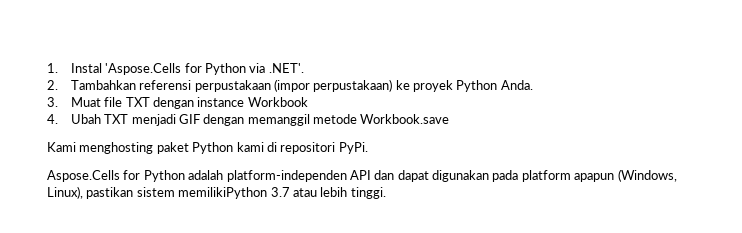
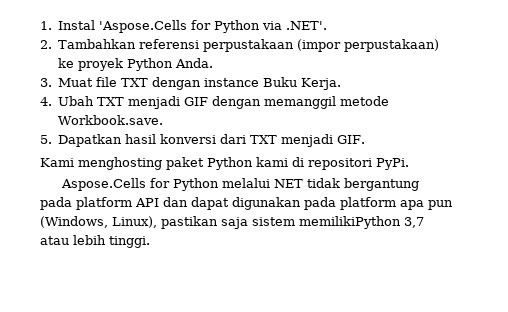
- 3. Muat file TXT dengan instance Workbook
+ 3. Muat file TXT dengan instance Buku Kerja.
- 4. Ubah TXT menjadi GIF dengan memanggil metode Workbook.save
+ 4. Ubah TXT menjadi GIF dengan memanggil metode Workbook.save.
+ 5. Dapatkan hasil konversi dari TXT menjadi GIF.
- Aspose.Cells for Python adalah platform-independen API dan dapat digunakan pada platform apapun (Windows, Linux), pastikan sistem memilikiPython 3.7 atau lebih tinggi.
+ Aspose.Cells for Python melalui NET tidak bergantung pada platform API dan dapat digunakan pada platform apa pun (Windows, Linux), pastikan saja sistem memilikiPython 3,7 atau lebih tinggi.

